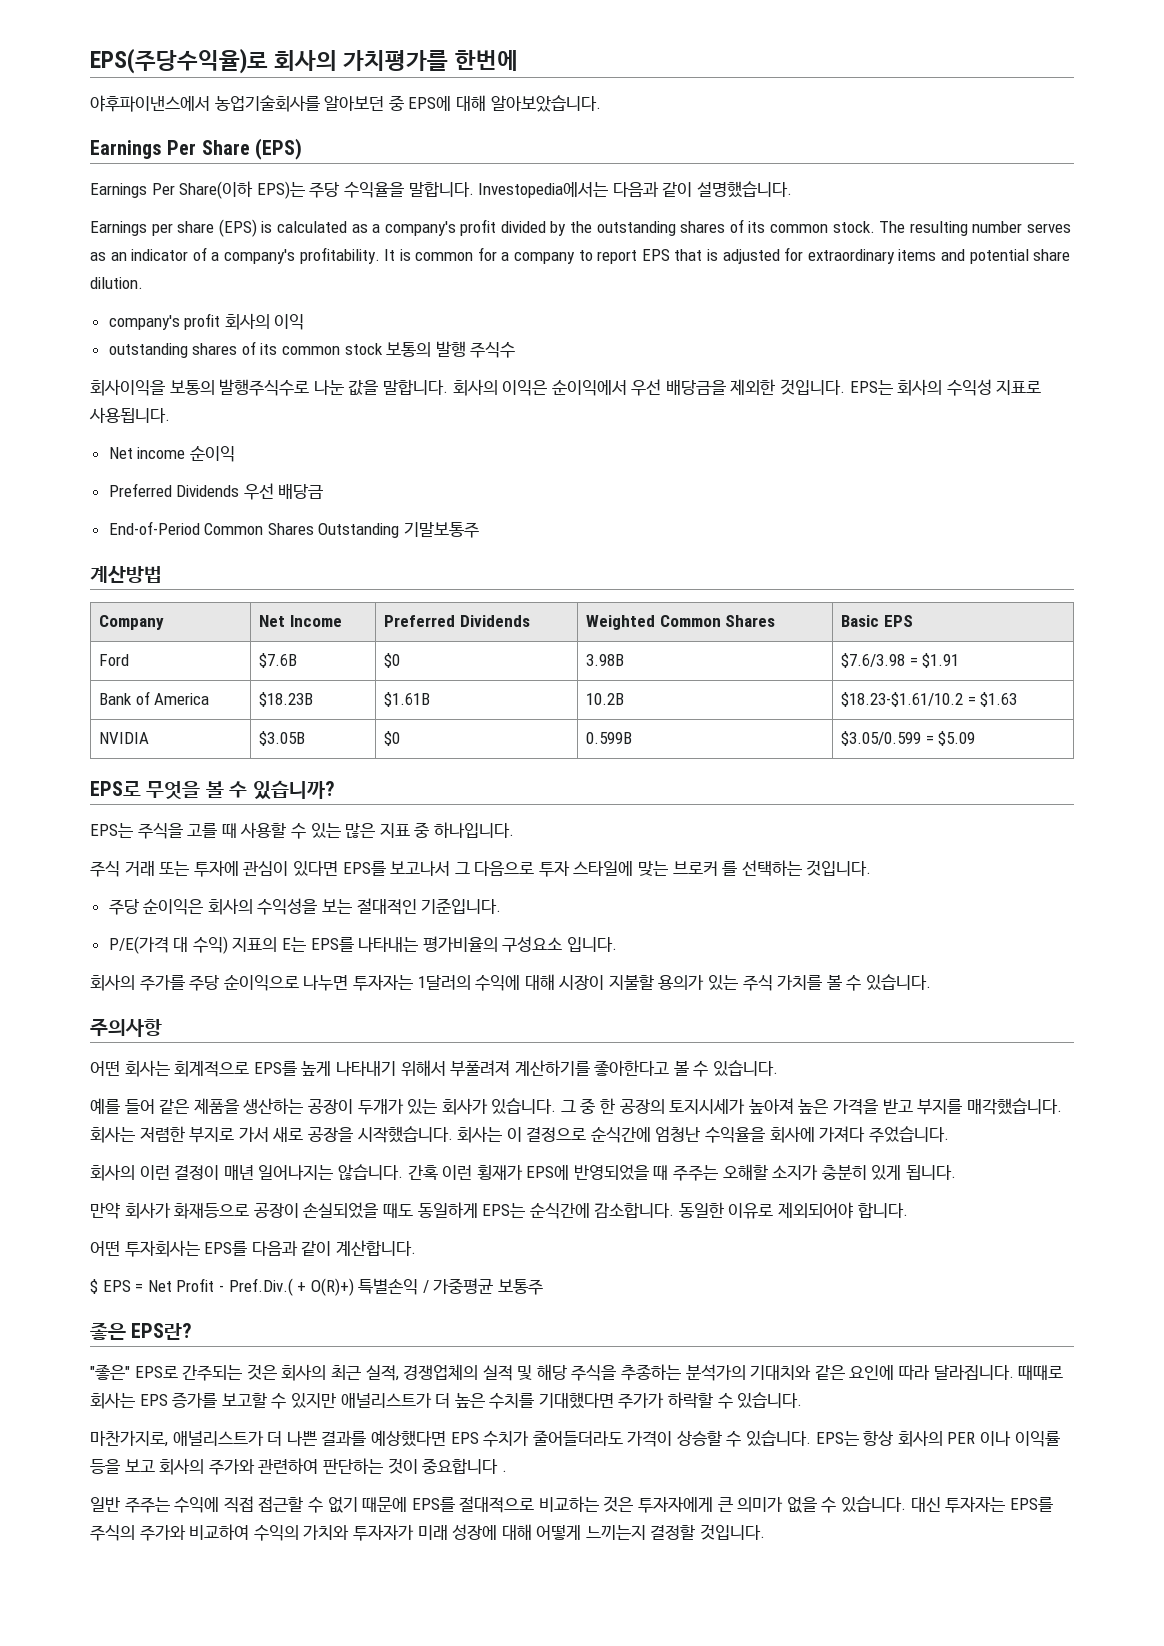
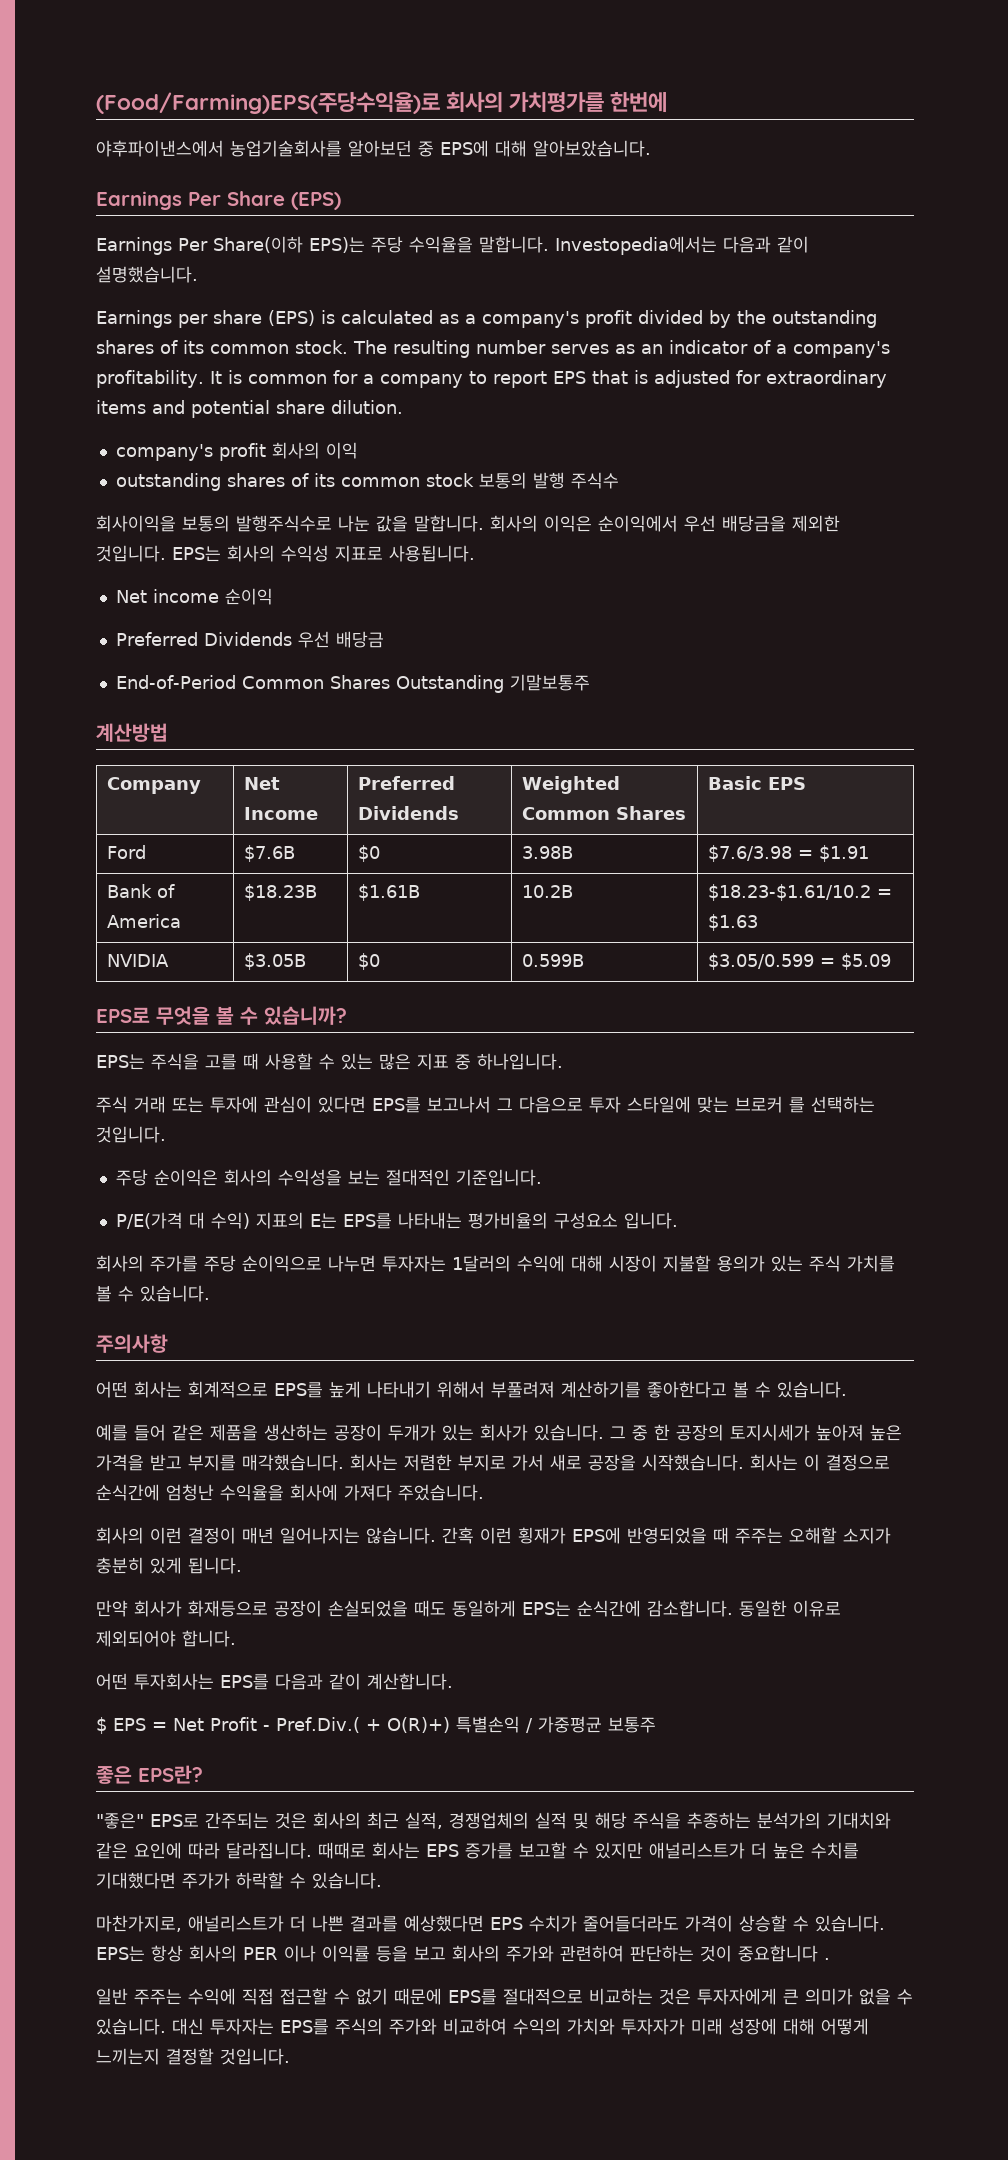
- EPS(주당수익율)로 회사의 가치평가를 한번에
+ (Food/Farming)EPS(주당수익율)로 회사의 가치평가를 한번에

